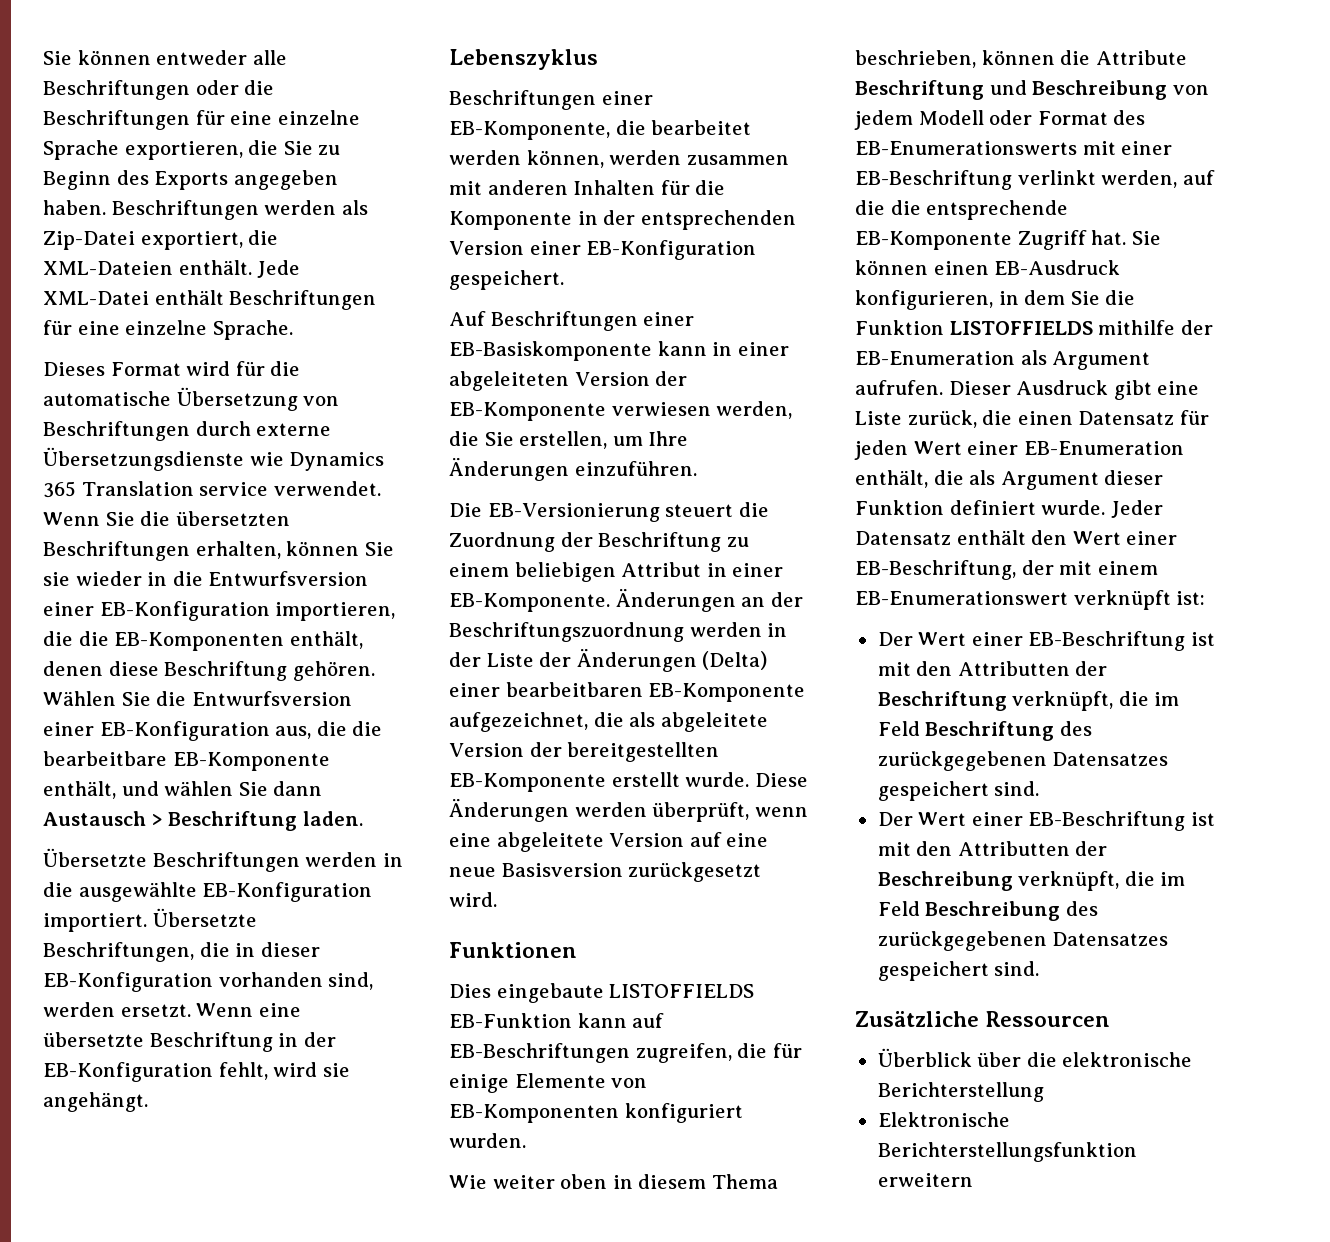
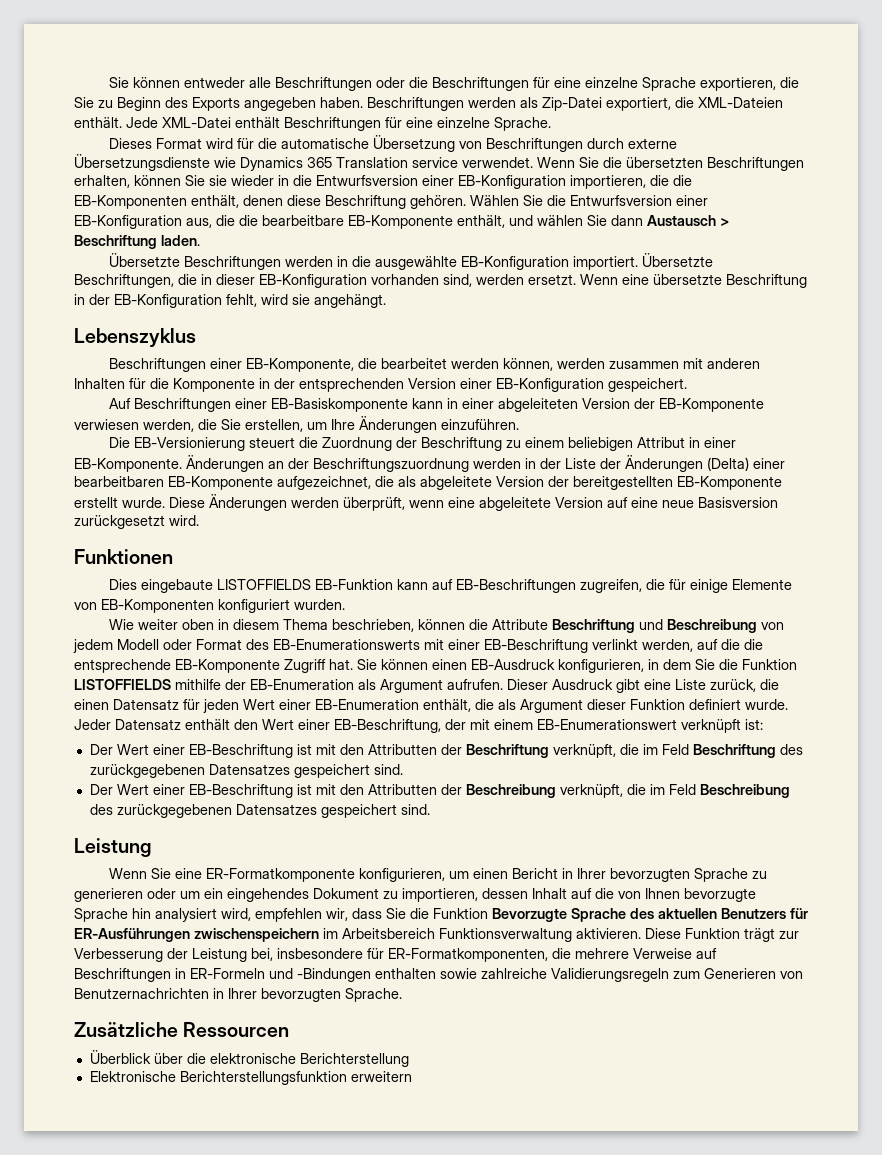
  Der Wert einer EB-Beschriftung ist mit den Attributten der Beschreibung verknüpft, die im Feld Beschreibung des zurückgegebenen Datensatzes gespeichert sind.
+ Leistung
+ Wenn Sie eine ER-Formatkomponente konfigurieren, um einen Bericht in Ihrer bevorzugten Sprache zu generieren oder um ein eingehendes Dokument zu importieren, dessen Inhalt auf die von Ihnen bevorzugte Sprache hin analysiert wird, empfehlen wir, dass Sie die Funktion Bevorzugte Sprache des aktuellen Benutzers für ER-Ausführungen zwischenspeichern im Arbeitsbereich Funktionsverwaltung aktivieren. Diese Funktion trägt zur Verbesserung der Leistung bei, insbesondere für ER-Formatkomponenten, die mehrere Verweise auf Beschriftungen in ER-Formeln und -Bindungen enthalten sowie zahlreiche Validierungsregeln zum Generieren von Benutzernachrichten in Ihrer bevorzugten Sprache.

